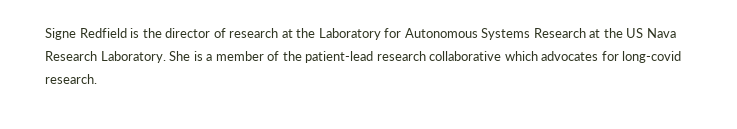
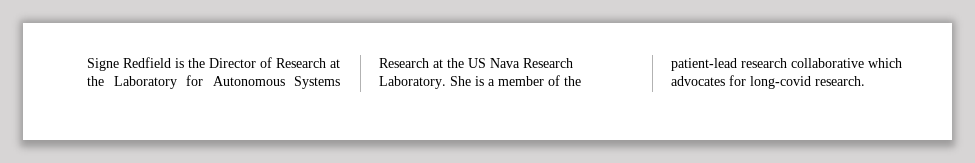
- Signe Redfield is the director of research at the Laboratory for Autonomous Systems Research at the US Nava Research Laboratory.
+ Signe Redfield is the Director of Research at the Laboratory for Autonomous Systems Research at the US Nava Research Laboratory.

